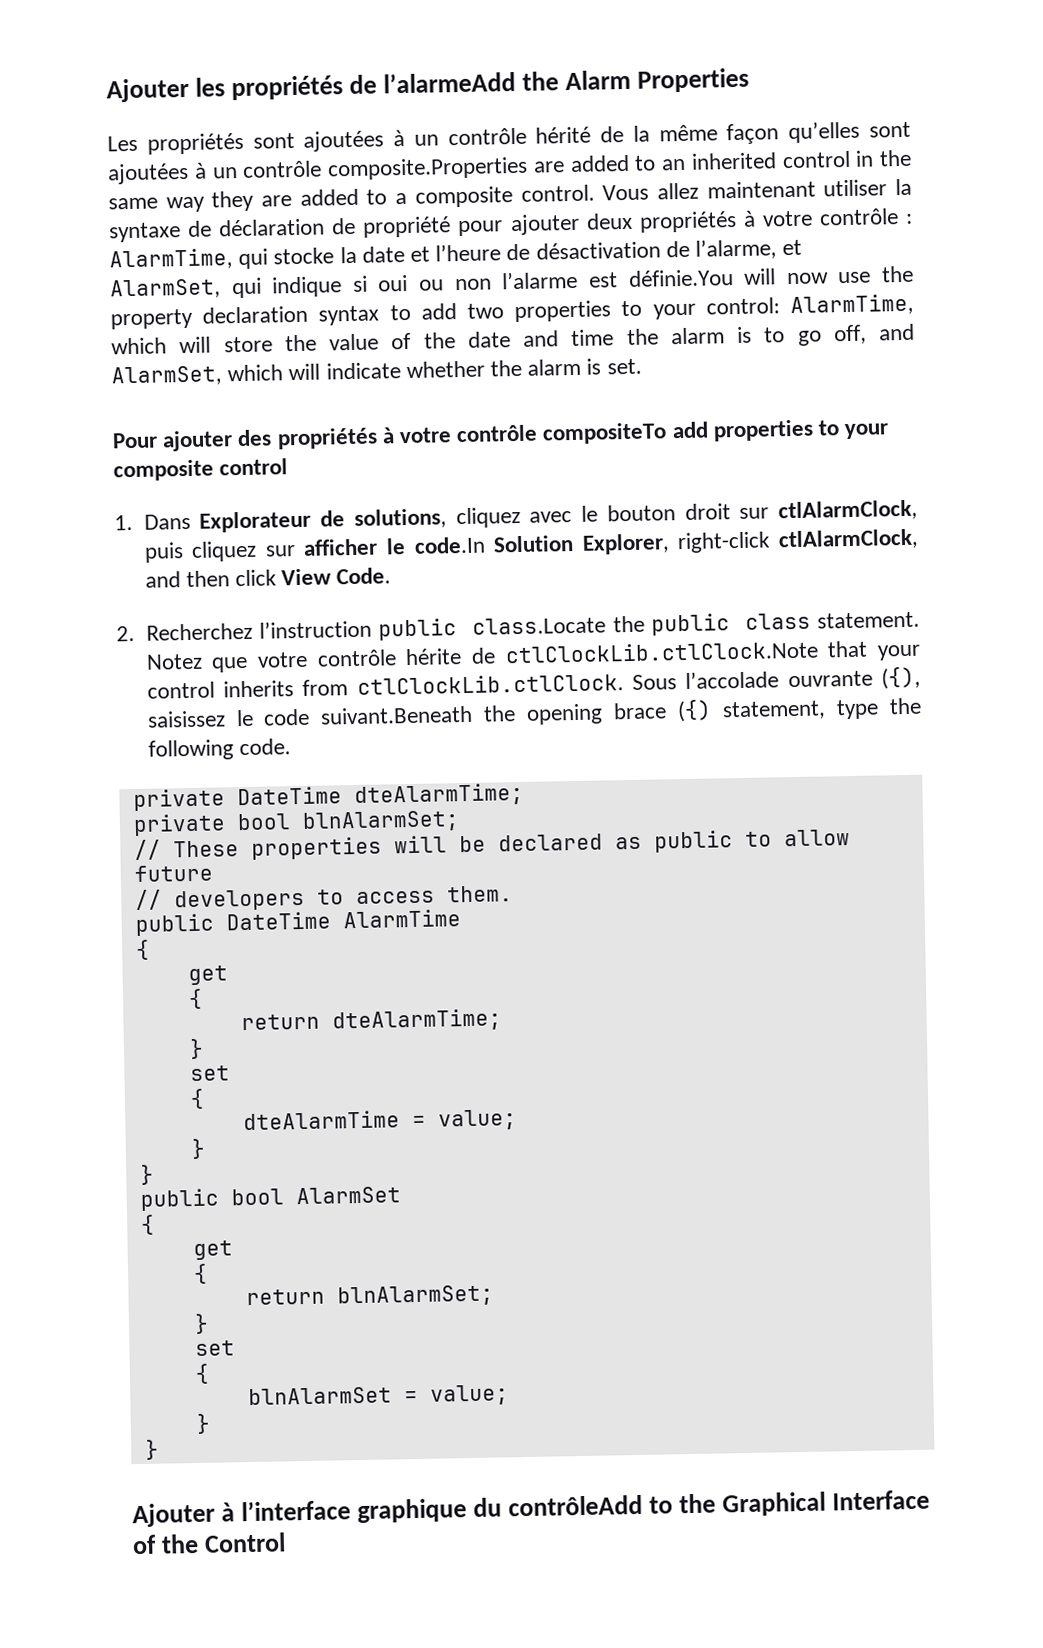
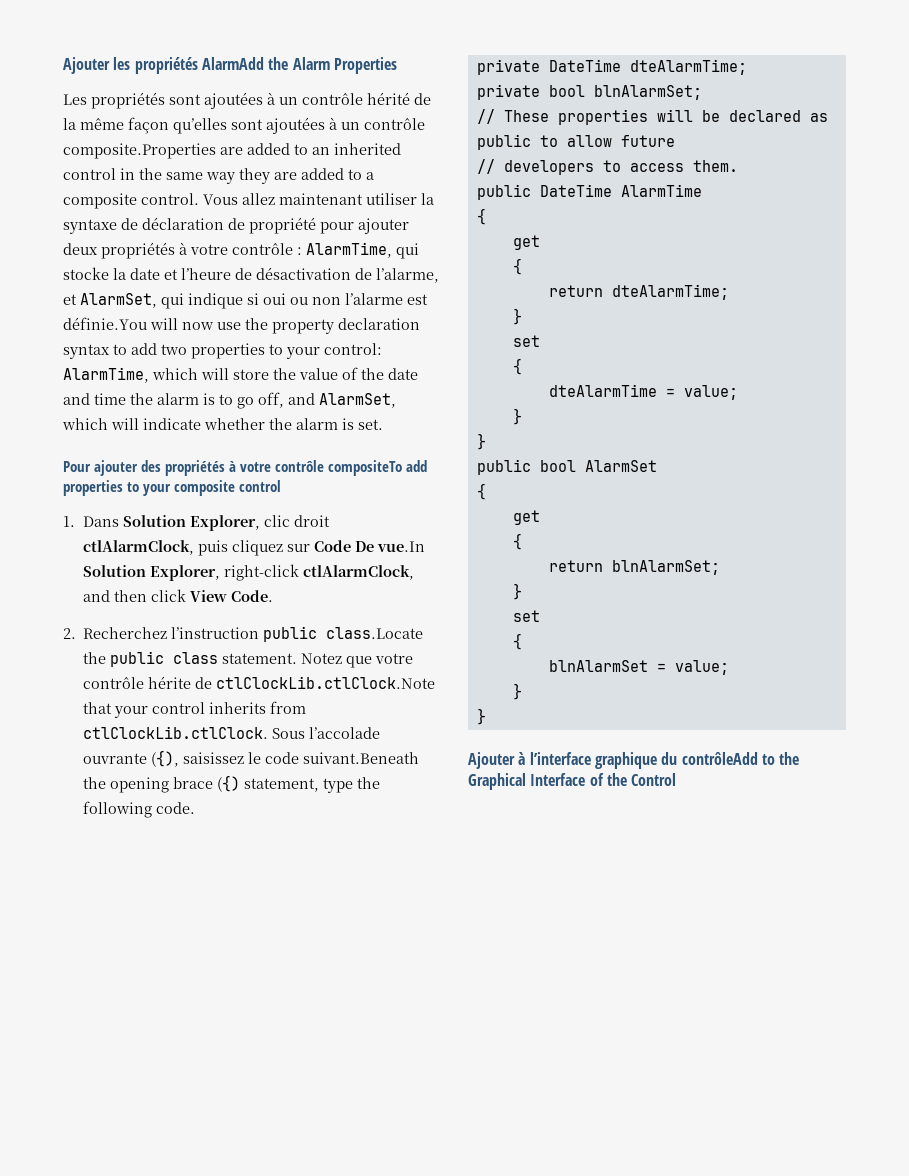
- Ajouter les propriétés de l’alarmeAdd the Alarm Properties
+ Ajouter les propriétés AlarmAdd the Alarm Properties
- 1. Dans Explorateur de solutions, cliquez avec le bouton droit sur ctlAlarmClock, puis cliquez sur afficher le code.In Solution Explorer, right-click ctlAlarmClock, and then click View Code.
+ 1. Dans Solution Explorer, clic droit ctlAlarmClock, puis cliquez sur Code De vue.In Solution Explorer, right-click ctlAlarmClock, and then click View Code.

